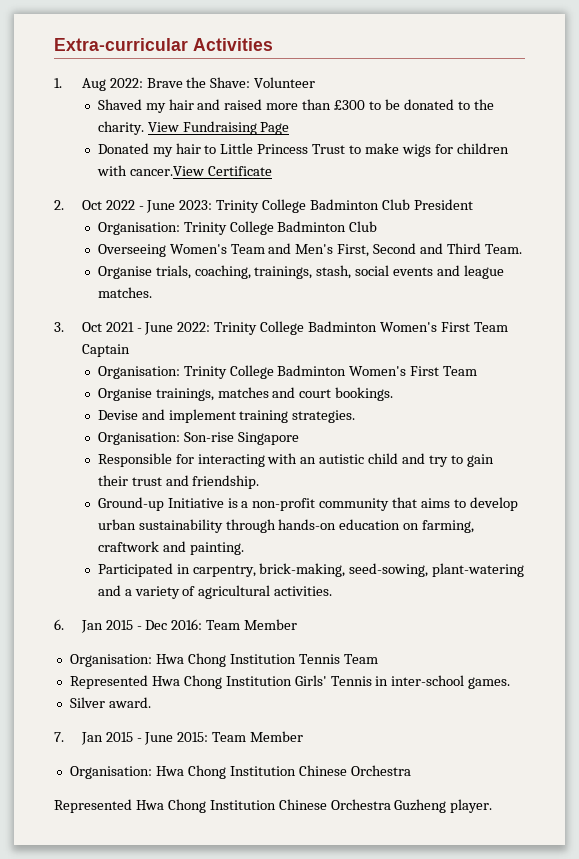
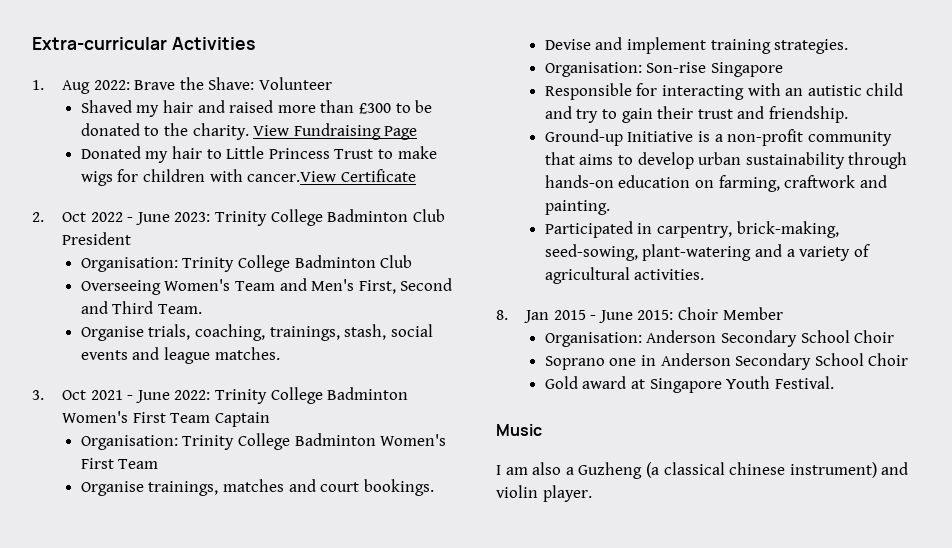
- 6. Jan 2015 - Dec 2016: Team Member
- Organisation: Hwa Chong Institution Tennis Team
- Represented Hwa Chong Institution Girls' Tennis in inter-school games.
- Silver award.
- 7. Jan 2015 - June 2015: Team Member
- Organisation: Hwa Chong Institution Chinese Orchestra
- Represented Hwa Chong Institution Chinese Orchestra Guzheng player.
+ 8. Jan 2015 - June 2015: Choir Member
+ Organisation: Anderson Secondary School Choir
+ Soprano one in Anderson Secondary School Choir
+ Gold award at Singapore Youth Festival.
+ Music
+ I am also a Guzheng (a classical chinese instrument) and violin player.

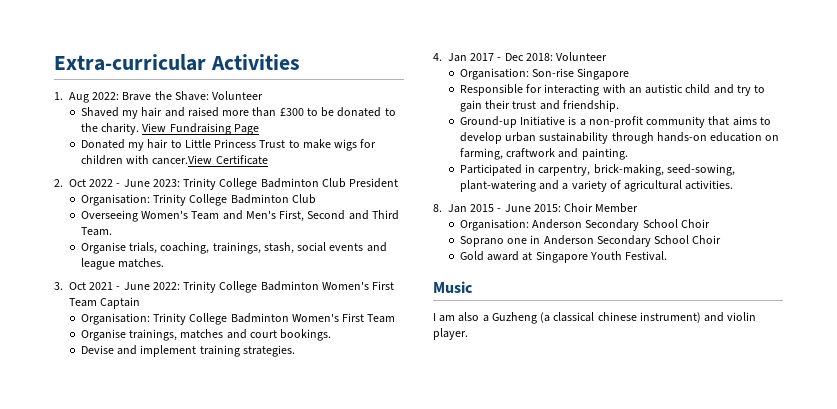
+ 4. Jan 2017 - Dec 2018: Volunteer

